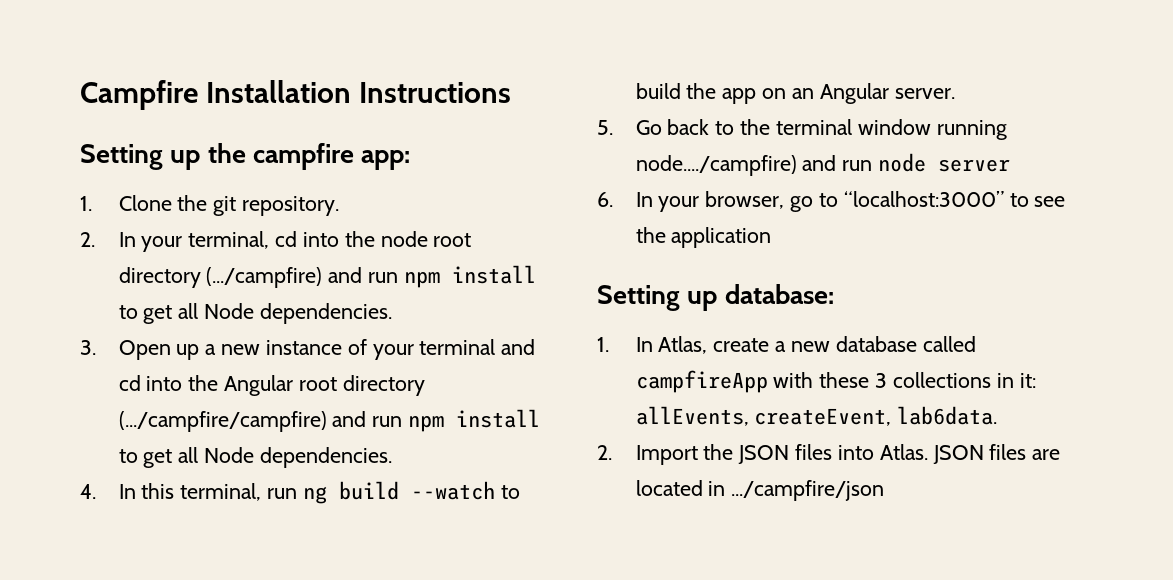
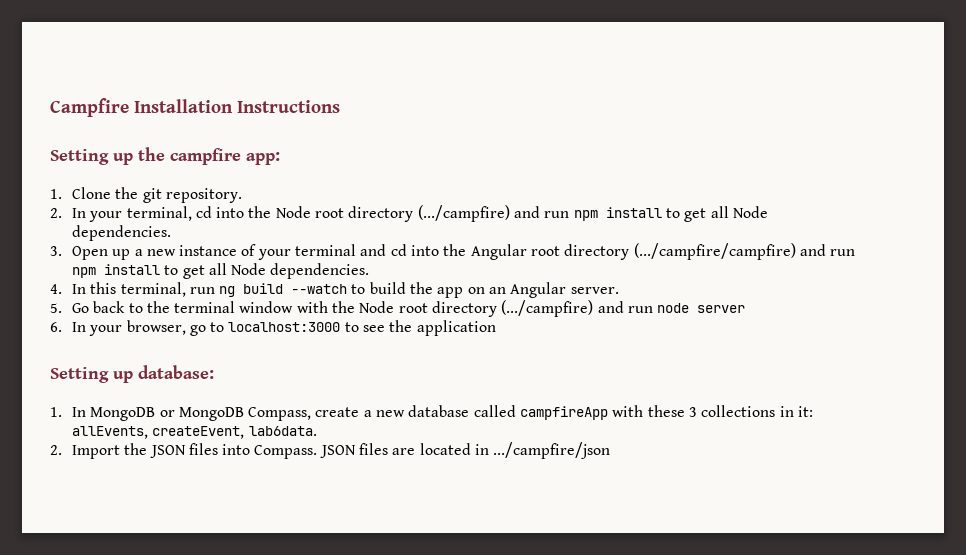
- 2. In your terminal, cd into the node root directory (.../campfire) and run npm install to get all Node dependencies.
+ 2. In your terminal, cd into the Node root directory (.../campfire) and run npm install to get all Node dependencies.
- 5. Go back to the terminal window running node..../campfire) and run node server
+ 5. Go back to the terminal window with the Node root directory (.../campfire) and run node server
- 6. In your browser, go to “localhost:3000” to see the application
+ 6. In your browser, go to localhost:3000 to see the application
- 1. In Atlas, create a new database called campfireApp with these 3 collections in it: allEvents, createEvent, lab6data.
+ 1. In MongoDB or MongoDB Compass, create a new database called campfireApp with these 3 collections in it: allEvents, createEvent, lab6data.
- 2. Import the JSON files into Atlas.
+ 2. Import the JSON files into Compass.

